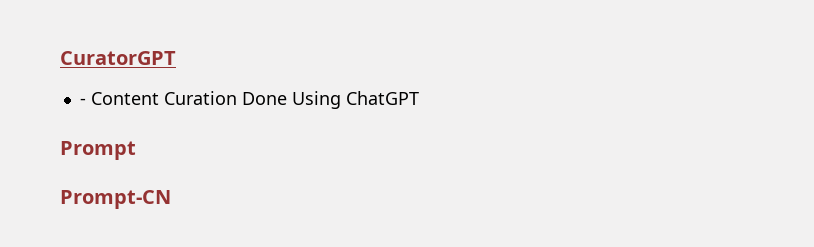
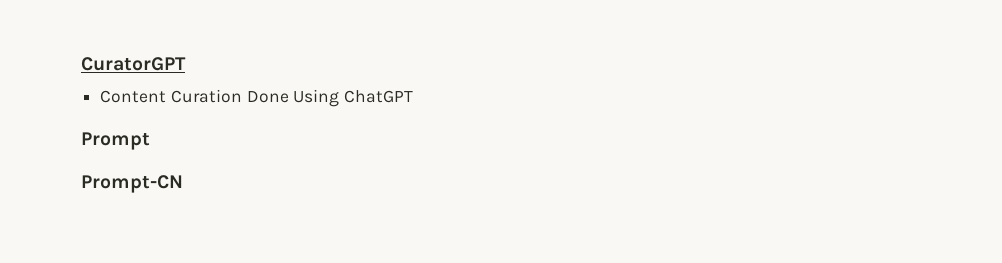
- - Content Curation Done Using ChatGPT
+ Content Curation Done Using ChatGPT

